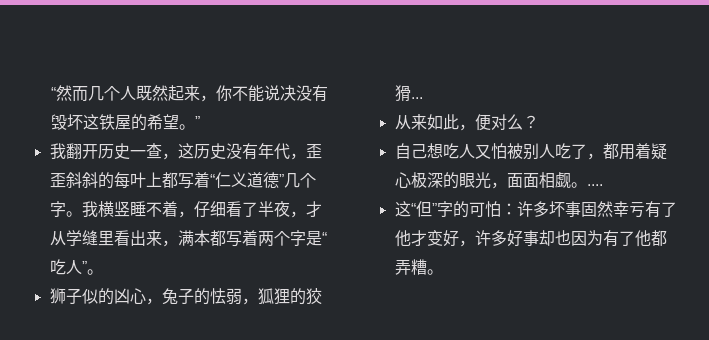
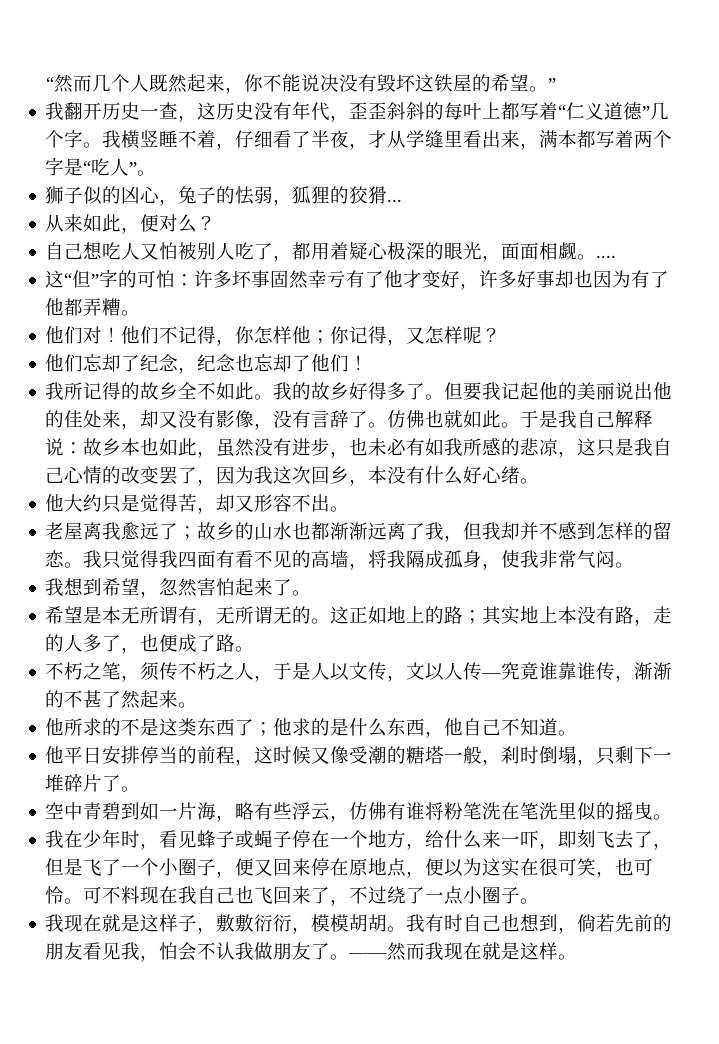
+ 他们对！他们不记得，你怎样他；你记得，又怎样呢？
+ 他们忘却了纪念，纪念也忘却了他们！
+ 我所记得的故乡全不如此。我的故乡好得多了。但要我记起他的美丽说出他的佳处来，却又没有影像，没有言辞了。仿佛也就如此。于是我自己解释说：故乡本也如此，虽然没有进步，也未必有如我所感的悲凉，这只是我自己心情的改变罢了，因为我这次回乡，本没有什么好心绪。
+ 他大约只是觉得苦，却又形容不出。
+ 老屋离我愈远了；故乡的山水也都渐渐远离了我，但我却并不感到怎样的留恋。我只觉得我四面有看不见的高墙，将我隔成孤身，使我非常气闷。
+ 我想到希望，忽然害怕起来了。
+ 希望是本无所谓有，无所谓无的。这正如地上的路；其实地上本没有路，走的人多了，也便成了路。
+ 不朽之笔，须传不朽之人，于是人以文传，文以人传—究竟谁靠谁传，渐渐的不甚了然起来。
+ 他所求的不是这类东西了；他求的是什么东西，他自己不知道。
+ 他平日安排停当的前程，这时候又像受潮的糖塔一般，刹时倒塌，只剩下一堆碎片了。
+ 空中青碧到如一片海，略有些浮云，仿佛有谁将粉笔洗在笔洗里似的摇曳。
+ 我在少年时，看见蜂子或蝇子停在一个地方，给什么来一吓，即刻飞去了，但是飞了一个小圈子，便又回来停在原地点，便以为这实在很可笑，也可怜。可不料现在我自己也飞回来了，不过绕了一点小圈子。
+ 我现在就是这样子，敷敷衍衍，模模胡胡。我有时自己也想到，倘若先前的朋友看见我，怕会不认我做朋友了。——然而我现在就是这样。

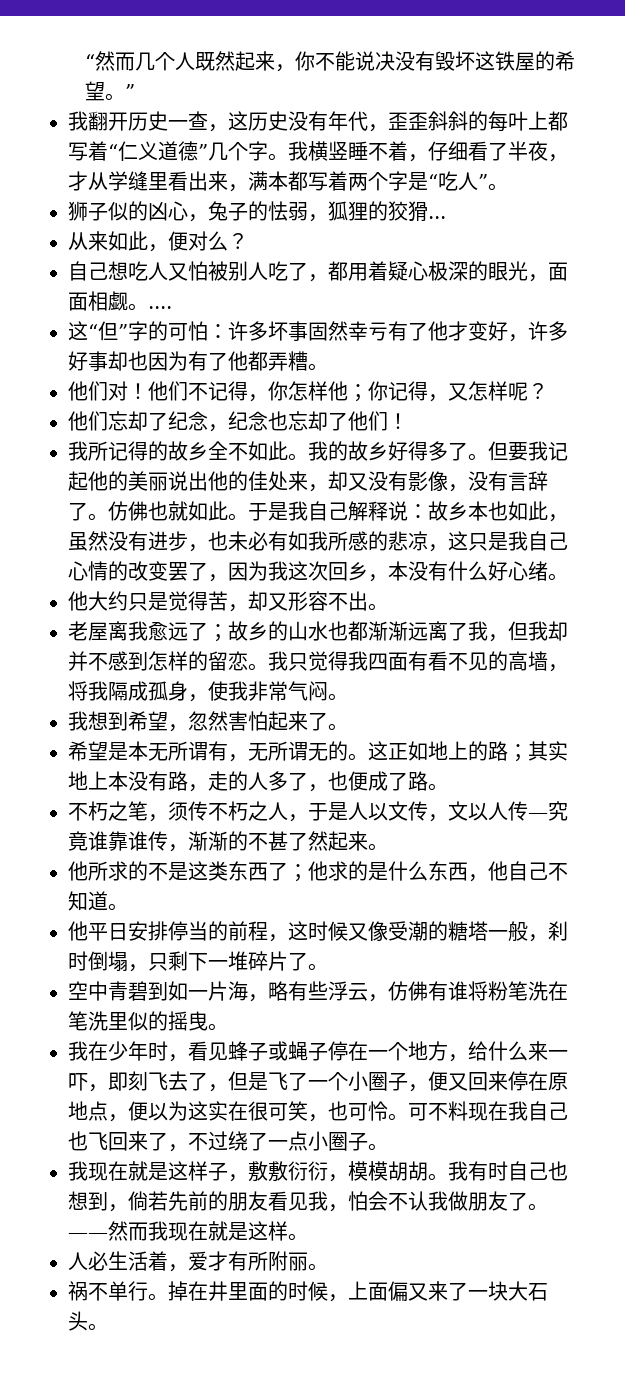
+ 人必生活着，爱才有所附丽。
+ 祸不单行。掉在井里面的时候，上面偏又来了一块大石头。

